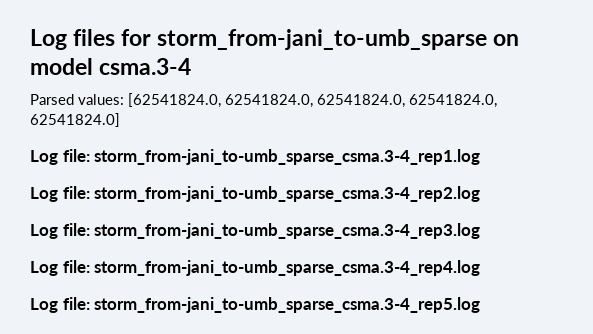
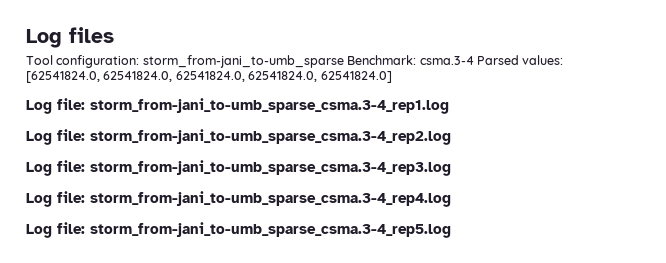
- Log files for storm_from-jani_to-umb_sparse on model csma.3-4
- Parsed values: [62541824.0, 62541824.0, 62541824.0, 62541824.0, 62541824.0]
+ Log files
+ Tool configuration: storm_from-jani_to-umb_sparse Benchmark: csma.3-4 Parsed values: [62541824.0, 62541824.0, 62541824.0, 62541824.0, 62541824.0]

